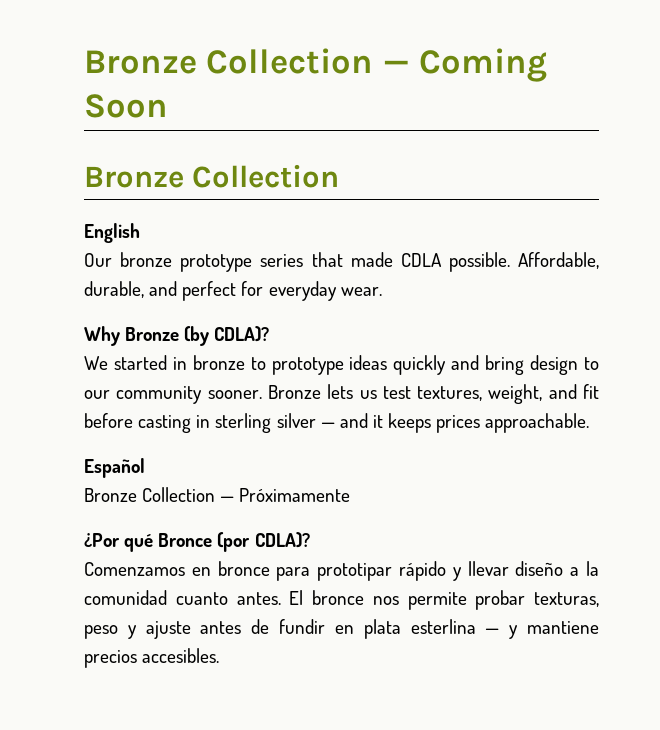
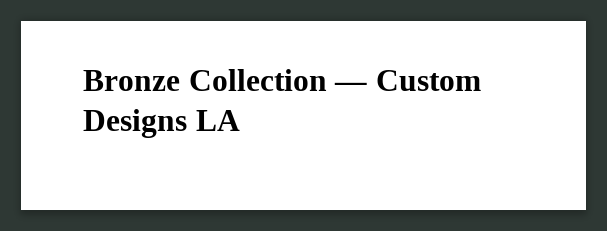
- Bronze Collection — Coming Soon
- Bronze Collection
- English
- Our bronze prototype series that made CDLA possible. Affordable, durable, and perfect for everyday wear.
- Why Bronze (by CDLA)?
- We started in bronze to prototype ideas quickly and bring design to our community sooner. Bronze lets us test textures, weight, and fit before casting in sterling silver — and it keeps prices approachable.
- Español
- Bronze Collection — Próximamente
- ¿Por qué Bronce (por CDLA)?
- Comenzamos en bronce para prototipar rápido y llevar diseño a la comunidad cuanto antes. El bronce nos permite probar texturas, peso y ajuste antes de fundir en plata esterlina — y mantiene precios accesibles.
+ Bronze Collection — Custom Designs LA

